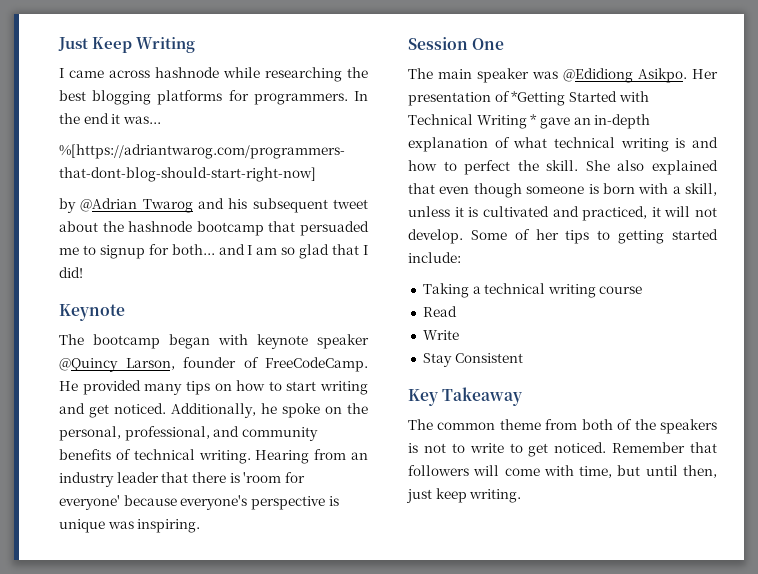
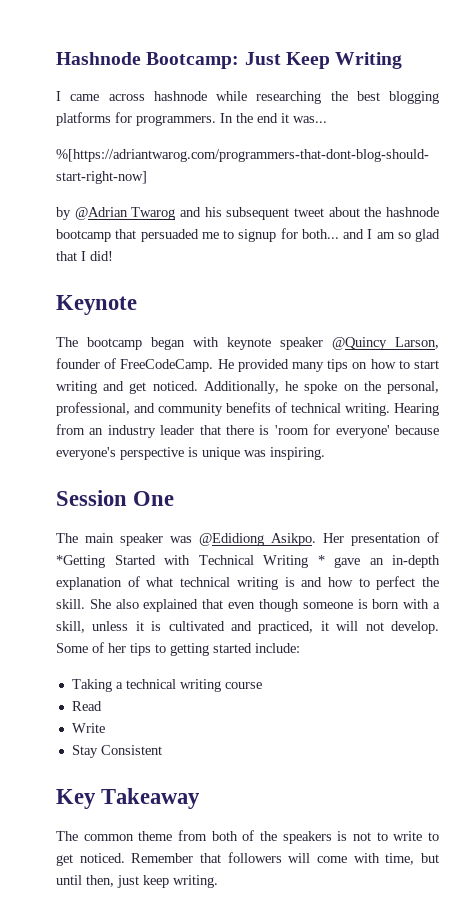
- Just Keep Writing
+ Hashnode Bootcamp: Just Keep Writing

